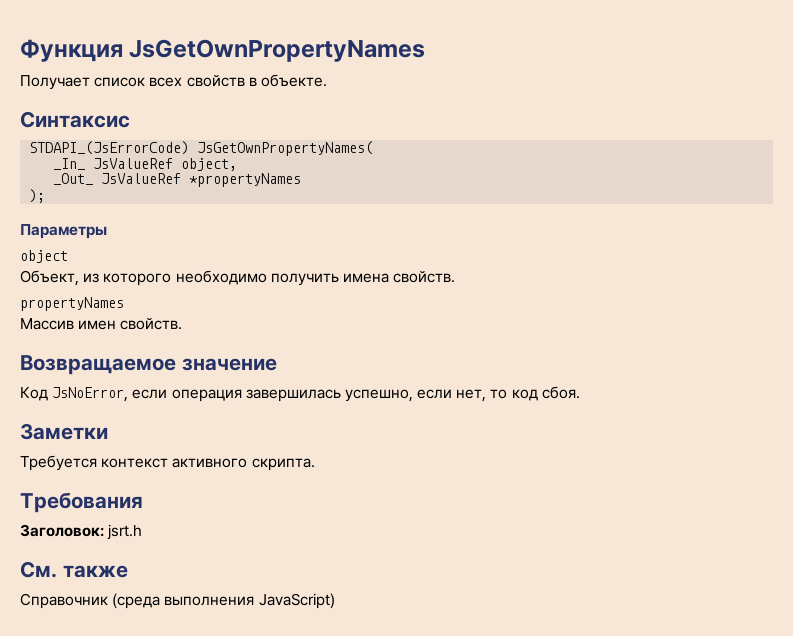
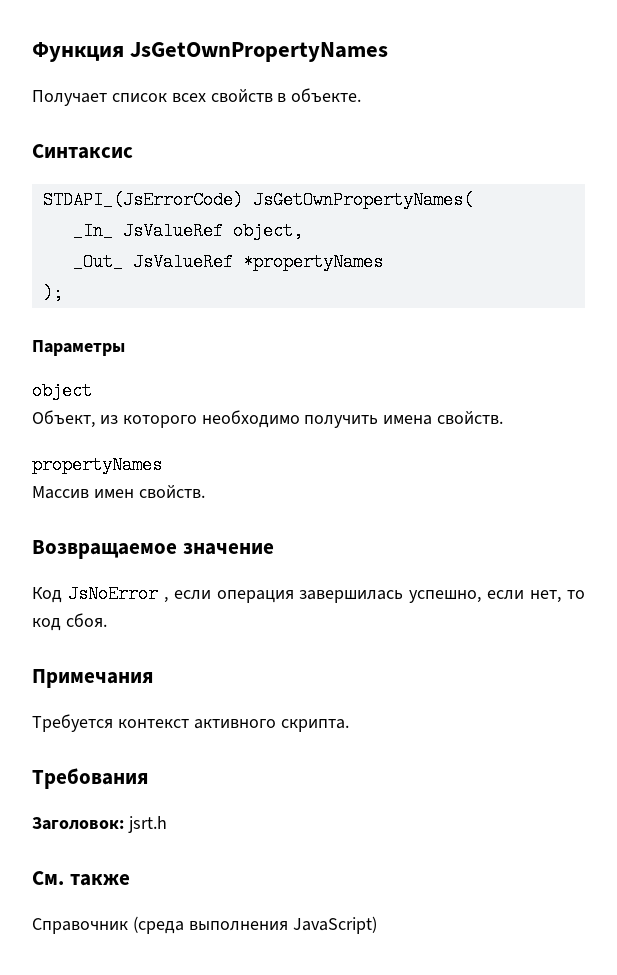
- Код JsNoError, если операция завершилась успешно, если нет, то код сбоя.
+ Код JsNoError , если операция завершилась успешно, если нет, то код сбоя.
- Заметки
+ Примечания

